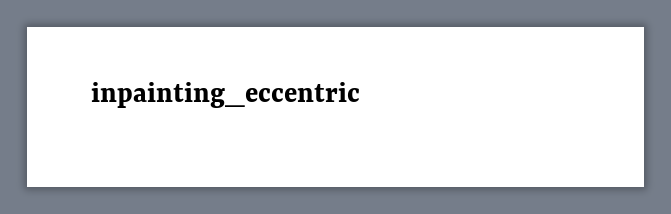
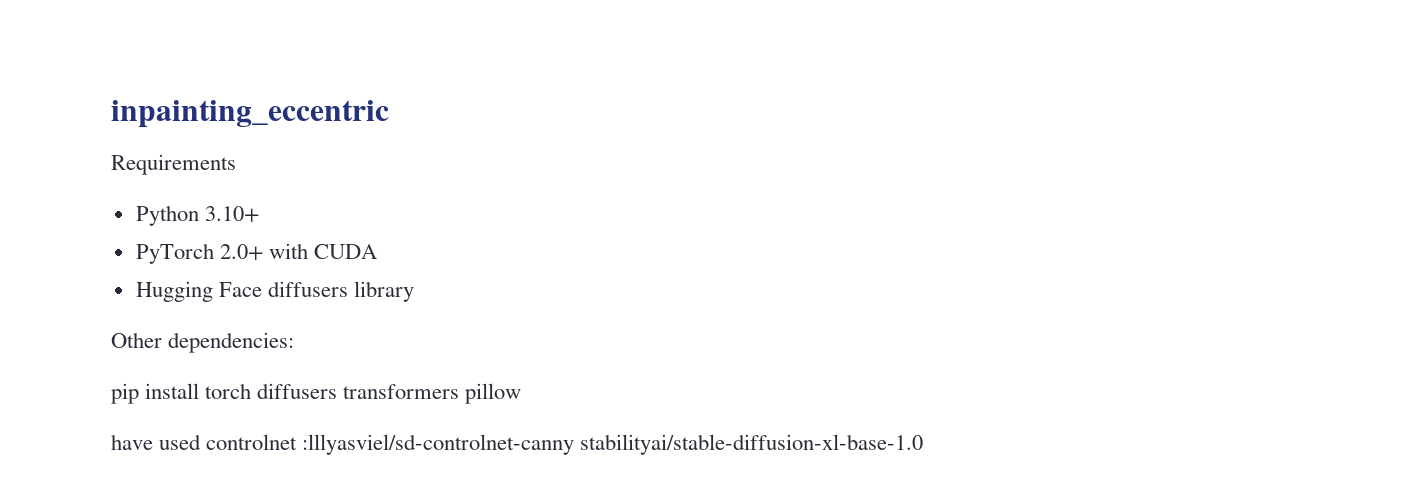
+ Requirements
+ Python 3.10+
+ PyTorch 2.0+ with CUDA
+ Hugging Face diffusers library
+ Other dependencies:
+ pip install torch diffusers transformers pillow
+ have used controlnet :lllyasviel/sd-controlnet-canny stabilityai/stable-diffusion-xl-base-1.0

